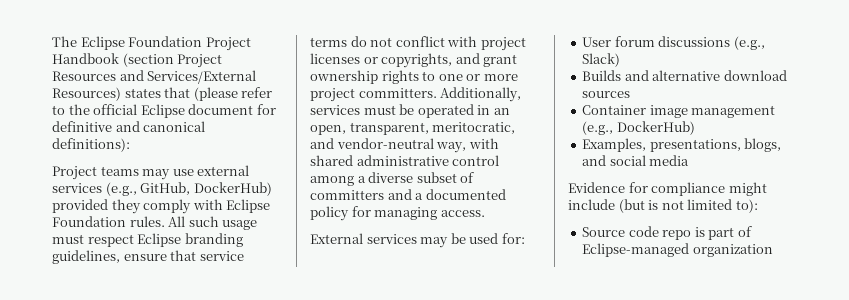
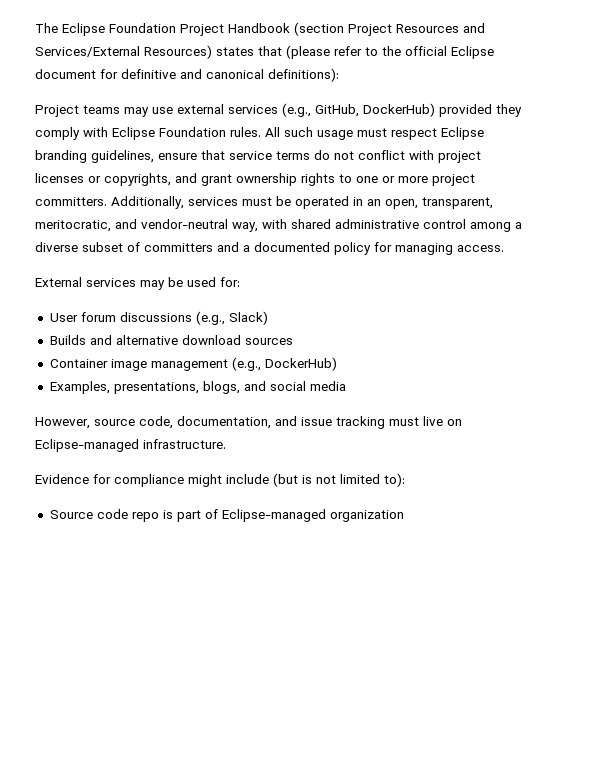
+ However, source code, documentation, and issue tracking must live on Eclipse-managed infrastructure.

